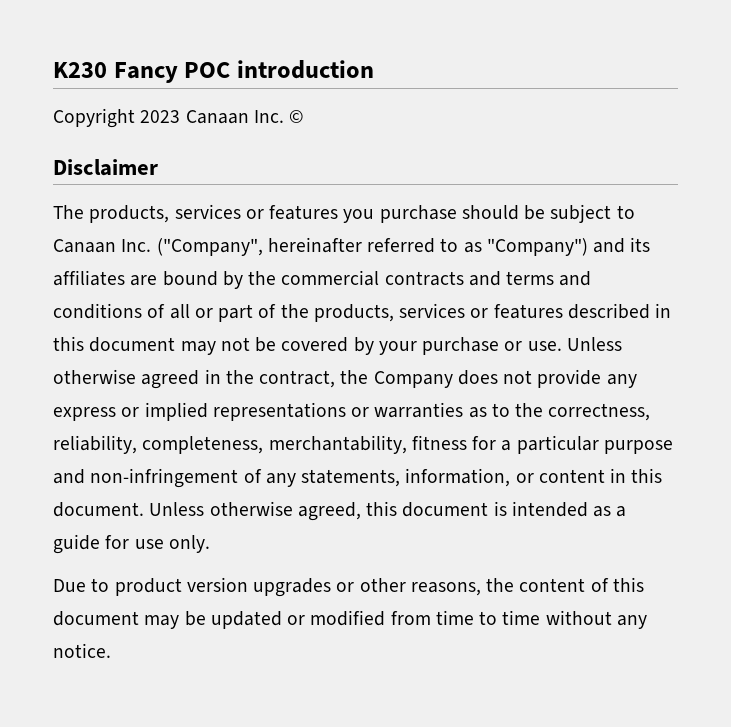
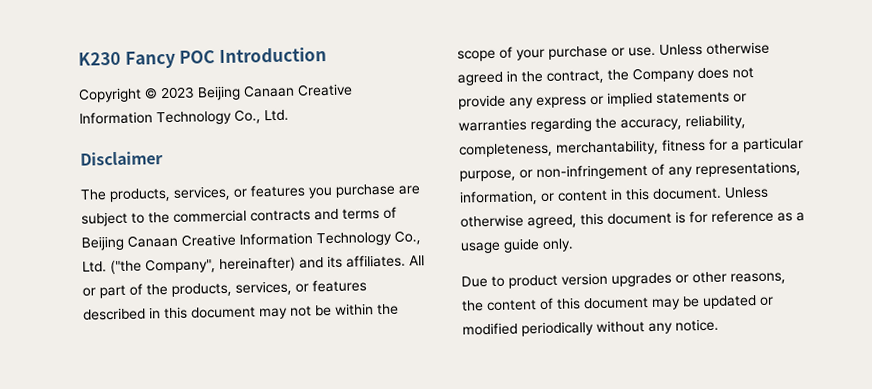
- K230 Fancy POC introduction
+ K230 Fancy POC Introduction
- Copyright 2023 Canaan Inc. ©
+ Copyright © 2023 Beijing Canaan Creative Information Technology Co., Ltd.
- The products, services or features you purchase should be subject to Canaan Inc. ("Company", hereinafter referred to as "Company") and its affiliates are bound by the commercial contracts and terms and conditions of all or part of the products, services or features described in this document may not be covered by your purchase or use.
+ The products, services, or features you purchase are subject to the commercial contracts and terms of Beijing Canaan Creative Information Technology Co., Ltd. ("the Company", hereinafter) and its affiliates. All or part of the products, services, or features described in this document may not be within the scope of your purchase or use.
- Unless otherwise agreed in the contract, the Company does not provide any express or implied representations or warranties as to the correctness, reliability, completeness, merchantability, fitness for a particular purpose and non-infringement of any statements, information, or content in this document.
+ Unless otherwise agreed in the contract, the Company does not provide any express or implied statements or warranties regarding the accuracy, reliability, completeness, merchantability, fitness for a particular purpose, or non-infringement of any representations, information, or content in this document.
- Unless otherwise agreed, this document is intended as a guide for use only.
+ Unless otherwise agreed, this document is for reference as a usage guide only.
- Due to product version upgrades or other reasons, the content of this document may be updated or modified from time to time without any notice.
+ Due to product version upgrades or other reasons, the content of this document may be updated or modified periodically without any notice.

